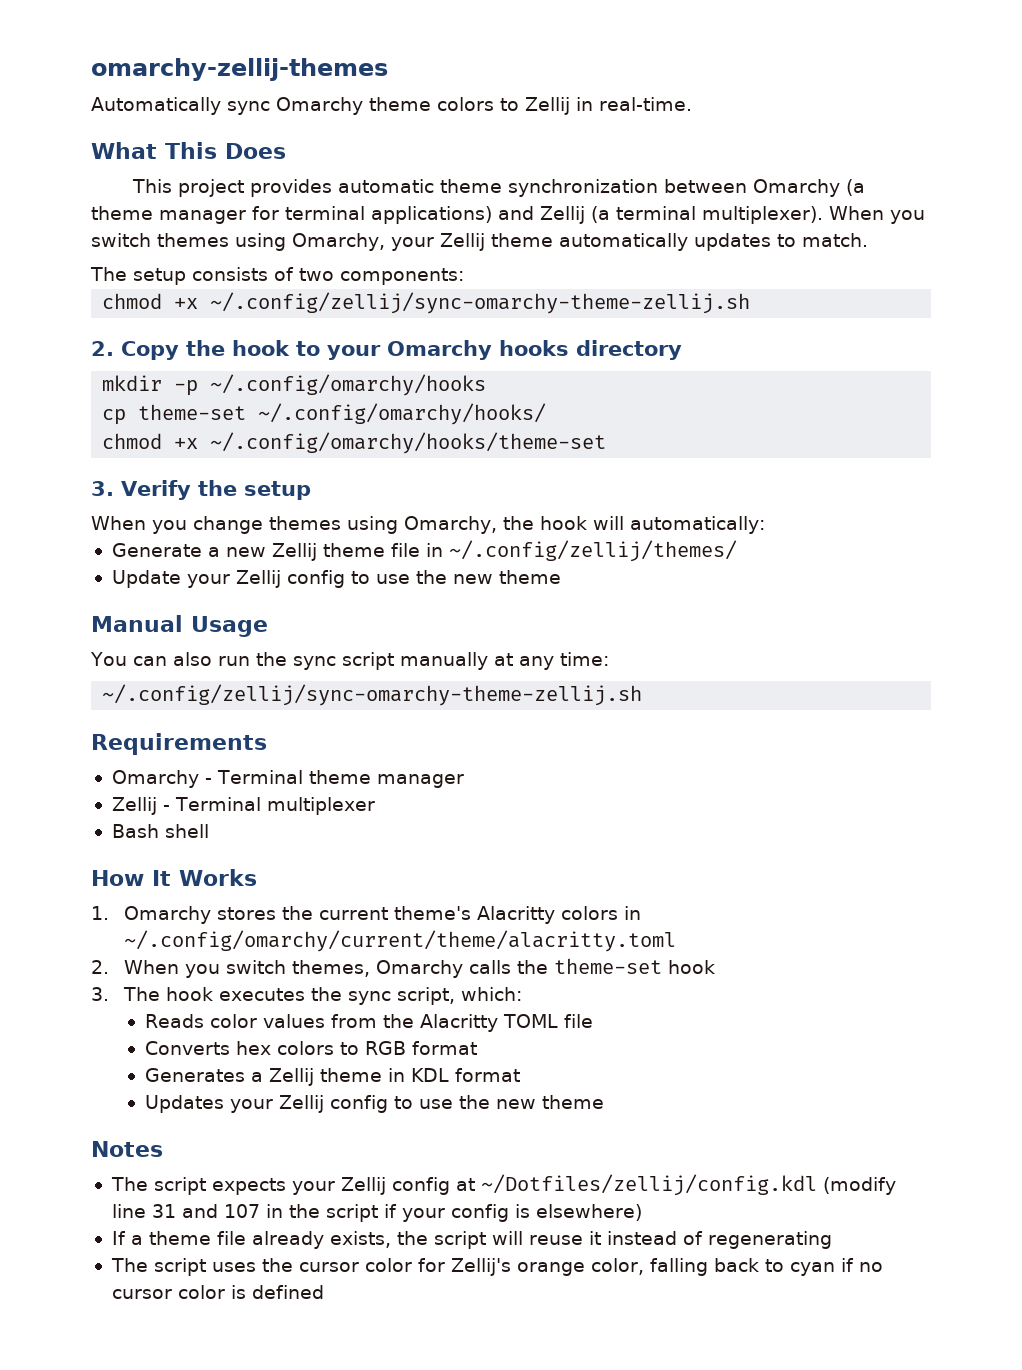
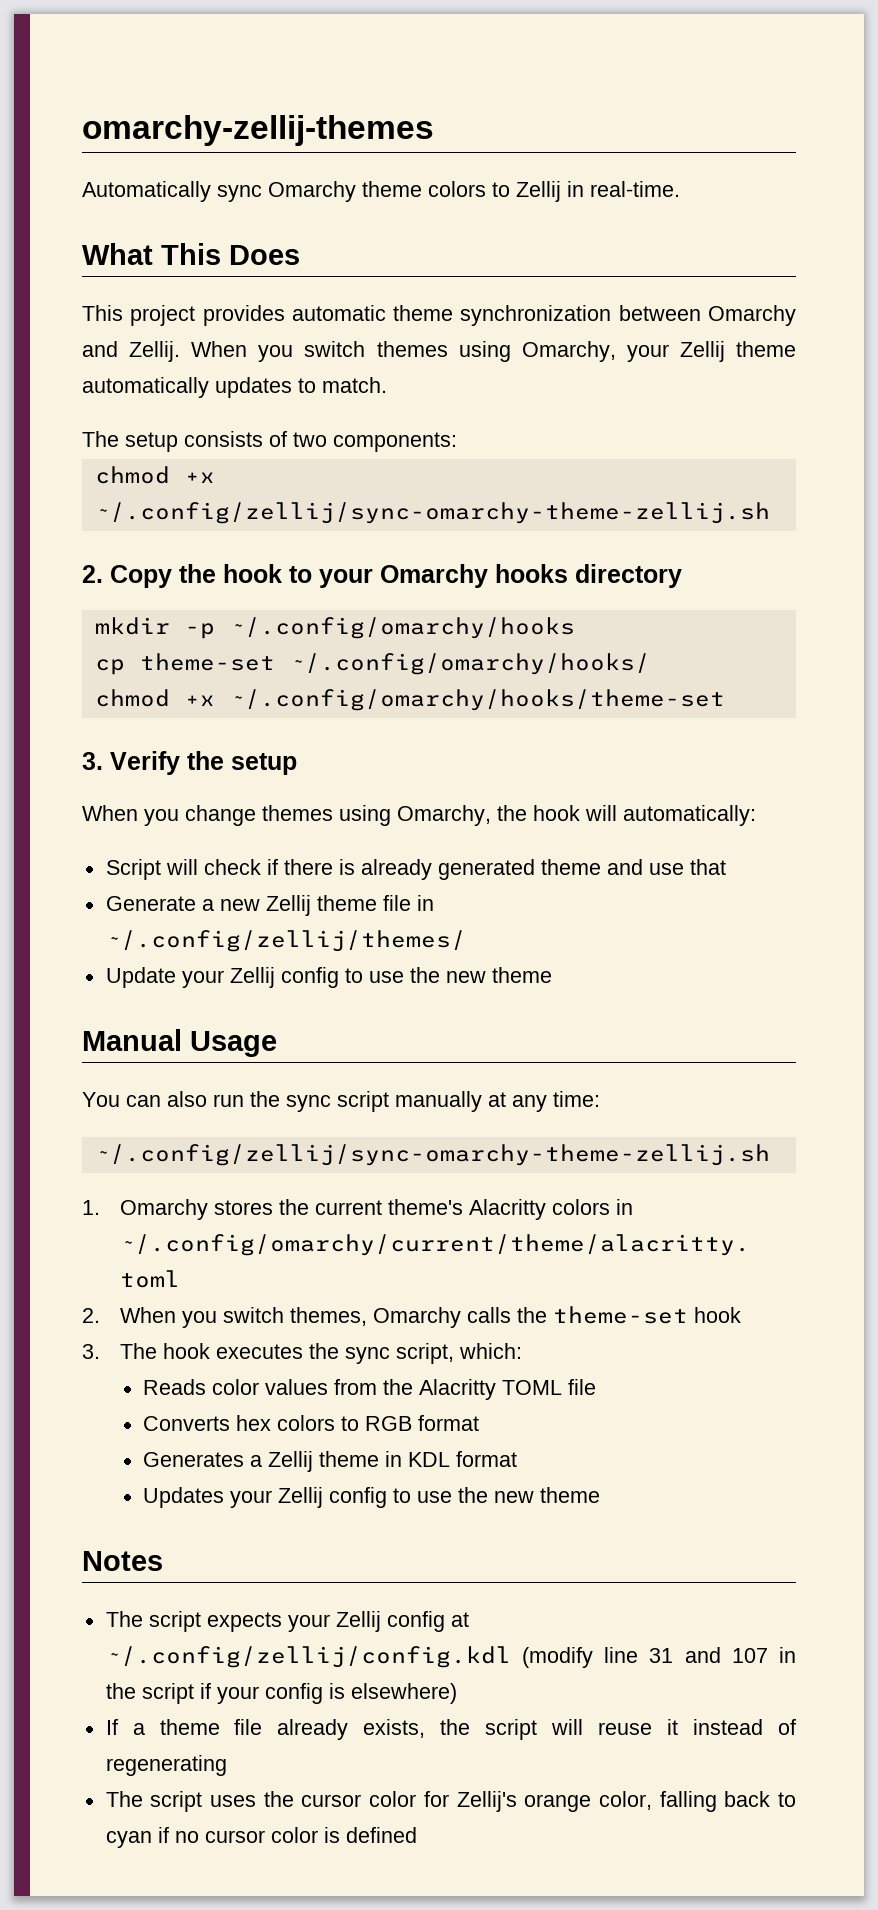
- This project provides automatic theme synchronization between Omarchy (a theme manager for terminal applications) and Zellij (a terminal multiplexer).
+ This project provides automatic theme synchronization between Omarchy and Zellij.
+ Script will check if there is already generated theme and use that
- Requirements
- Omarchy - Terminal theme manager
- Zellij - Terminal multiplexer
- Bash shell
- How It Works
- The script expects your Zellij config at ~/Dotfiles/zellij/config.kdl (modify line 31 and 107 in the script if your config is elsewhere)
+ The script expects your Zellij config at ~/.config/zellij/config.kdl (modify line 31 and 107 in the script if your config is elsewhere)

